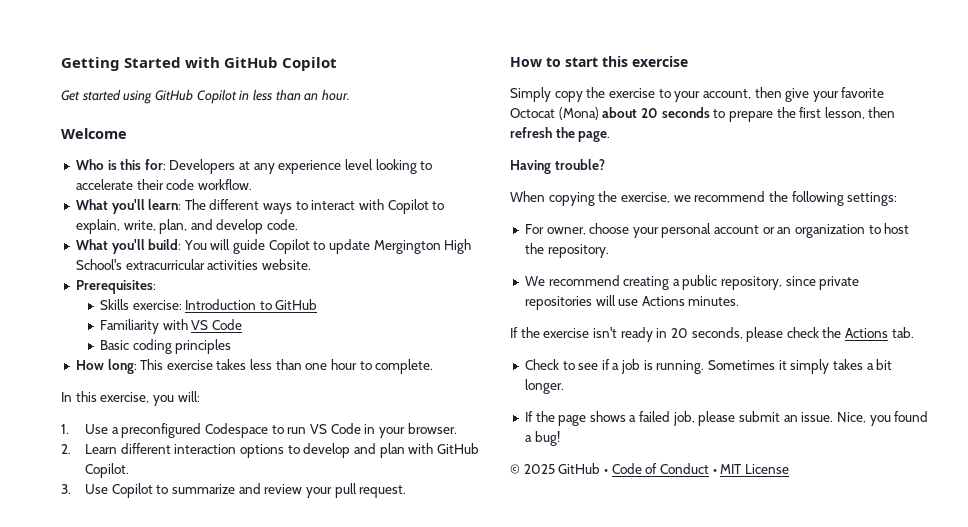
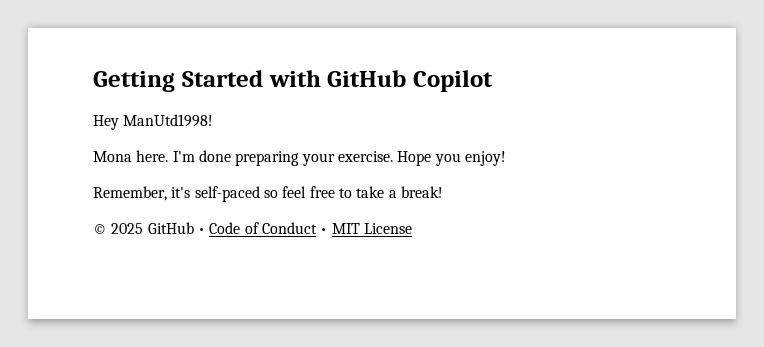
- Get started using GitHub Copilot in less than an hour.
- Welcome
- Who is this for: Developers at any experience level looking to accelerate their code workflow.
- What you'll learn: The different ways to interact with Copilot to explain, write, plan, and develop code.
- What you'll build: You will guide Copilot to update Mergington High School's extracurricular activities website.
- Prerequisites:
- Skills exercise: Introduction to GitHub
- Familiarity with VS Code
- Basic coding principles
- How long: This exercise takes less than one hour to complete.
- In this exercise, you will:
- 1. Use a preconfigured Codespace to run VS Code in your browser.
- 2. Learn different interaction options to develop and plan with GitHub Copilot.
- 3. Use Copilot to summarize and review your pull request.
- How to start this exercise
- Simply copy the exercise to your account, then give your favorite Octocat (Mona) about 20 seconds to prepare the first lesson, then refresh the page.
- Having trouble?
- When copying the exercise, we recommend the following settings:
- For owner, choose your personal account or an organization to host the repository.
- We recommend creating a public repository, since private repositories will use Actions minutes.
- If the exercise isn't ready in 20 seconds, please check the Actions tab.
- Check to see if a job is running. Sometimes it simply takes a bit longer.
- If the page shows a failed job, please submit an issue. Nice, you found a bug!
+ Hey ManUtd1998!
+ Mona here. I'm done preparing your exercise. Hope you enjoy!
+ Remember, it's self-paced so feel free to take a break!

